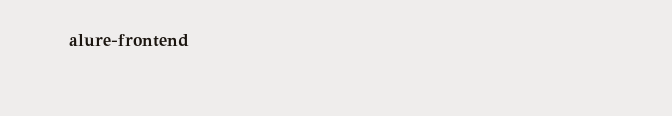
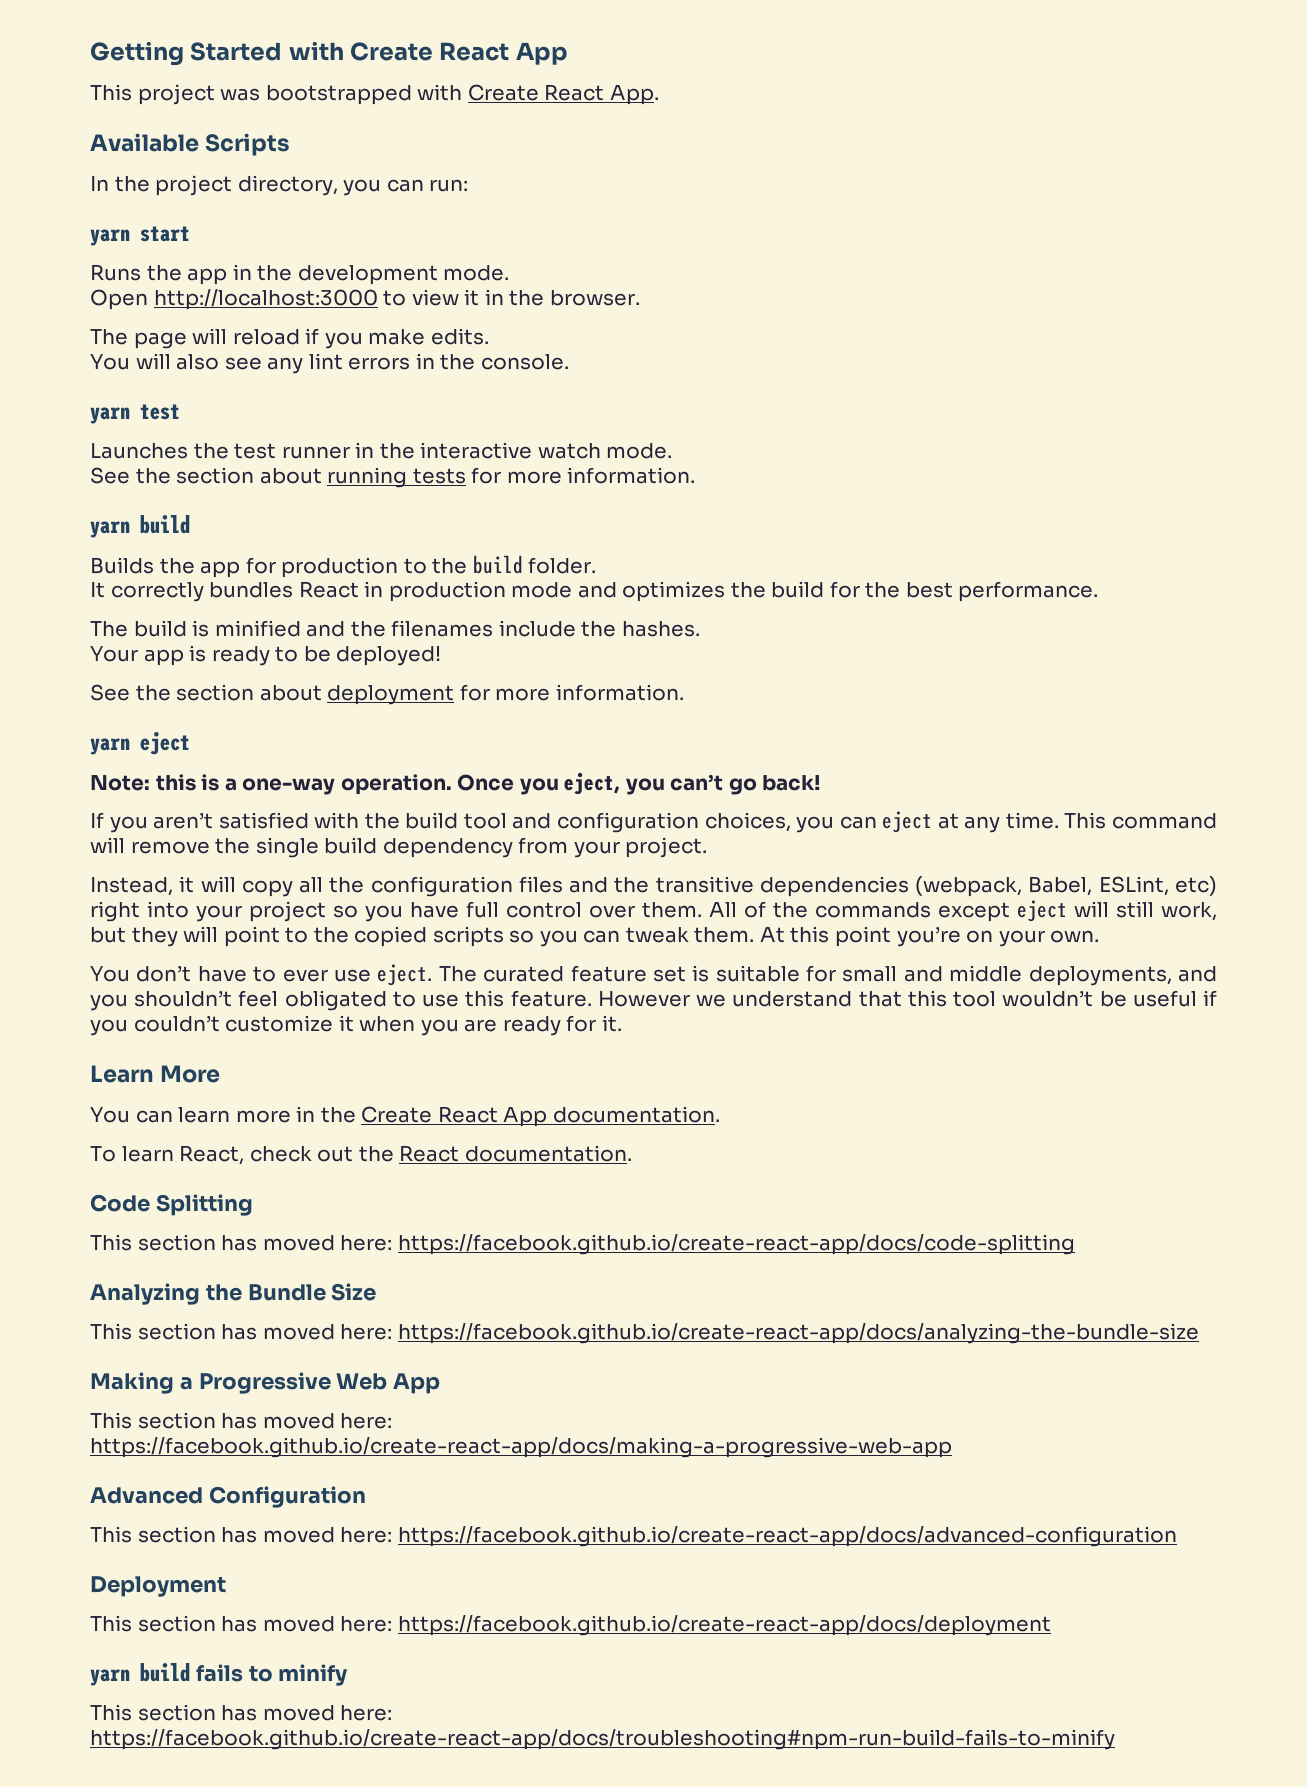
- alure-frontend
+ Getting Started with Create React App
+ This project was bootstrapped with Create React App.
+ Available Scripts
+ In the project directory, you can run:
+ yarn start
+ Runs the app in the development mode.
+ Open http://localhost:3000 to view it in the browser.
+ The page will reload if you make edits.
+ You will also see any lint errors in the console.
+ yarn test
+ Launches the test runner in the interactive watch mode.
+ See the section about running tests for more information.
+ yarn build
+ Builds the app for production to the build folder.
+ It correctly bundles React in production mode and optimizes the build for the best performance.
+ The build is minified and the filenames include the hashes.
+ Your app is ready to be deployed!
+ See the section about deployment for more information.
+ yarn eject
+ Note: this is a one-way operation. Once you eject, you can’t go back!
+ If you aren’t satisfied with the build tool and configuration choices, you can eject at any time. This command will remove the single build dependency from your project.
+ Instead, it will copy all the configuration files and the transitive dependencies (webpack, Babel, ESLint, etc) right into your project so you have full control over them. All of the commands except eject will still work, but they will point to the copied scripts so you can tweak them. At this point you’re on your own.
+ You don’t have to ever use eject. The curated feature set is suitable for small and middle deployments, and you shouldn’t feel obligated to use this feature. However we understand that this tool wouldn’t be useful if you couldn’t customize it when you are ready for it.
+ Learn More
+ You can learn more in the Create React App documentation.
+ To learn React, check out the React documentation.
+ Code Splitting
+ This section has moved here: https://facebook.github.io/create-react-app/docs/code-splitting
+ Analyzing the Bundle Size
+ This section has moved here: https://facebook.github.io/create-react-app/docs/analyzing-the-bundle-size
+ Making a Progressive Web App
+ This section has moved here: https://facebook.github.io/create-react-app/docs/making-a-progressive-web-app
+ Advanced Configuration
+ This section has moved here: https://facebook.github.io/create-react-app/docs/advanced-configuration
+ Deployment
+ This section has moved here: https://facebook.github.io/create-react-app/docs/deployment
+ yarn build fails to minify
+ This section has moved here: https://facebook.github.io/create-react-app/docs/troubleshooting#npm-run-build-fails-to-minify

